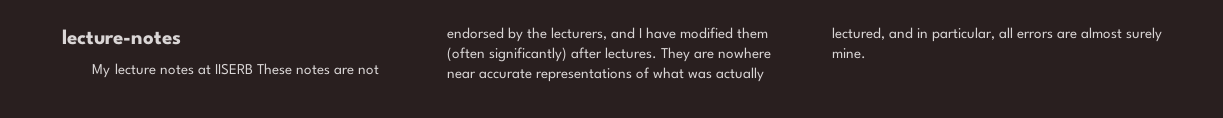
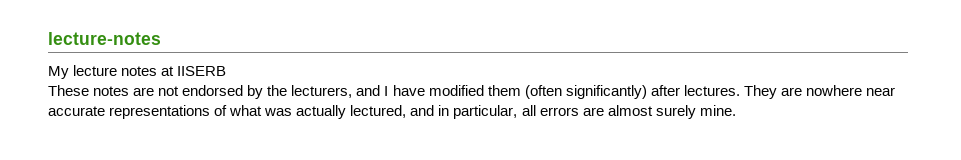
- My lecture notes at IISERB These notes are not endorsed by the lecturers, and I have modified them (often significantly) after lectures.
+ My lecture notes at IISERB
+ These notes are not endorsed by the lecturers, and I have modified them (often significantly) after lectures.

